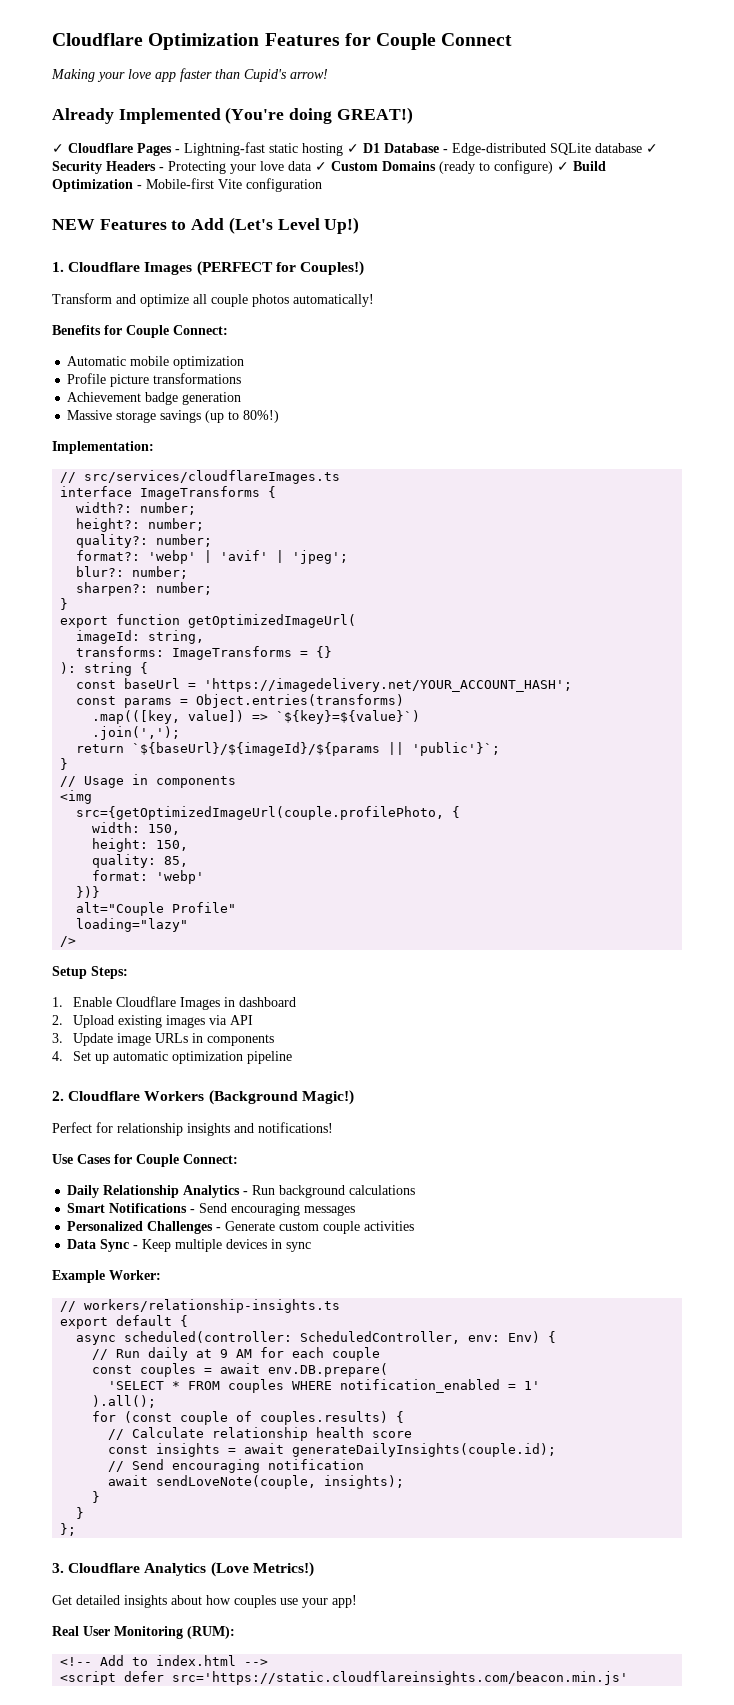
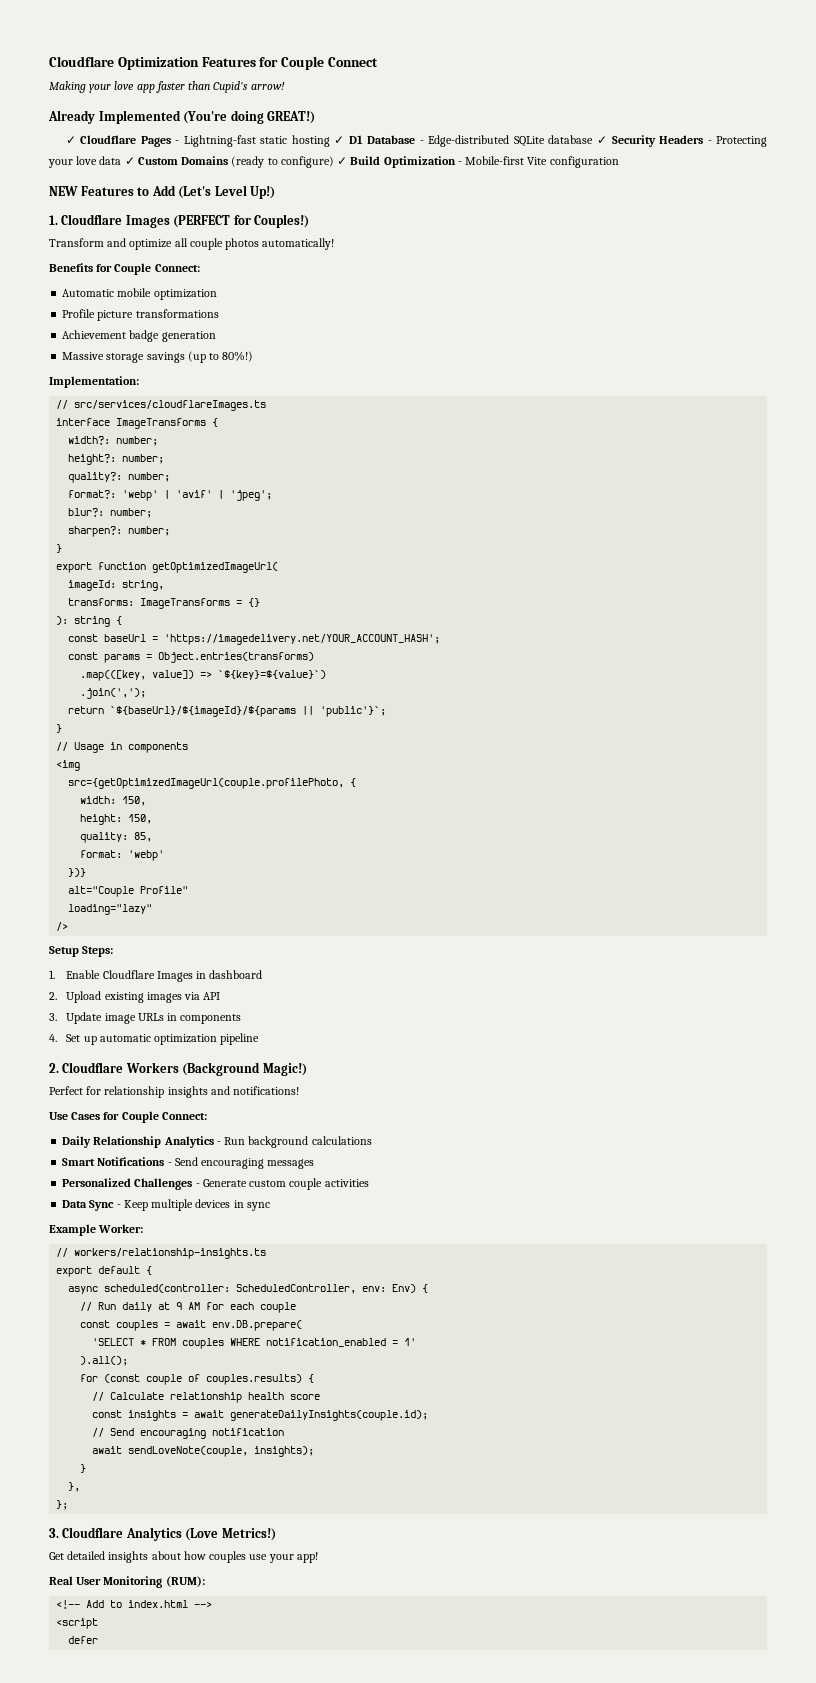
  await sendLoveNote(couple, insights);
  }
- }
+ },
- <script defer src='https://static.cloudflareinsights.com/beacon.min.js'
+ <script
+ defer

